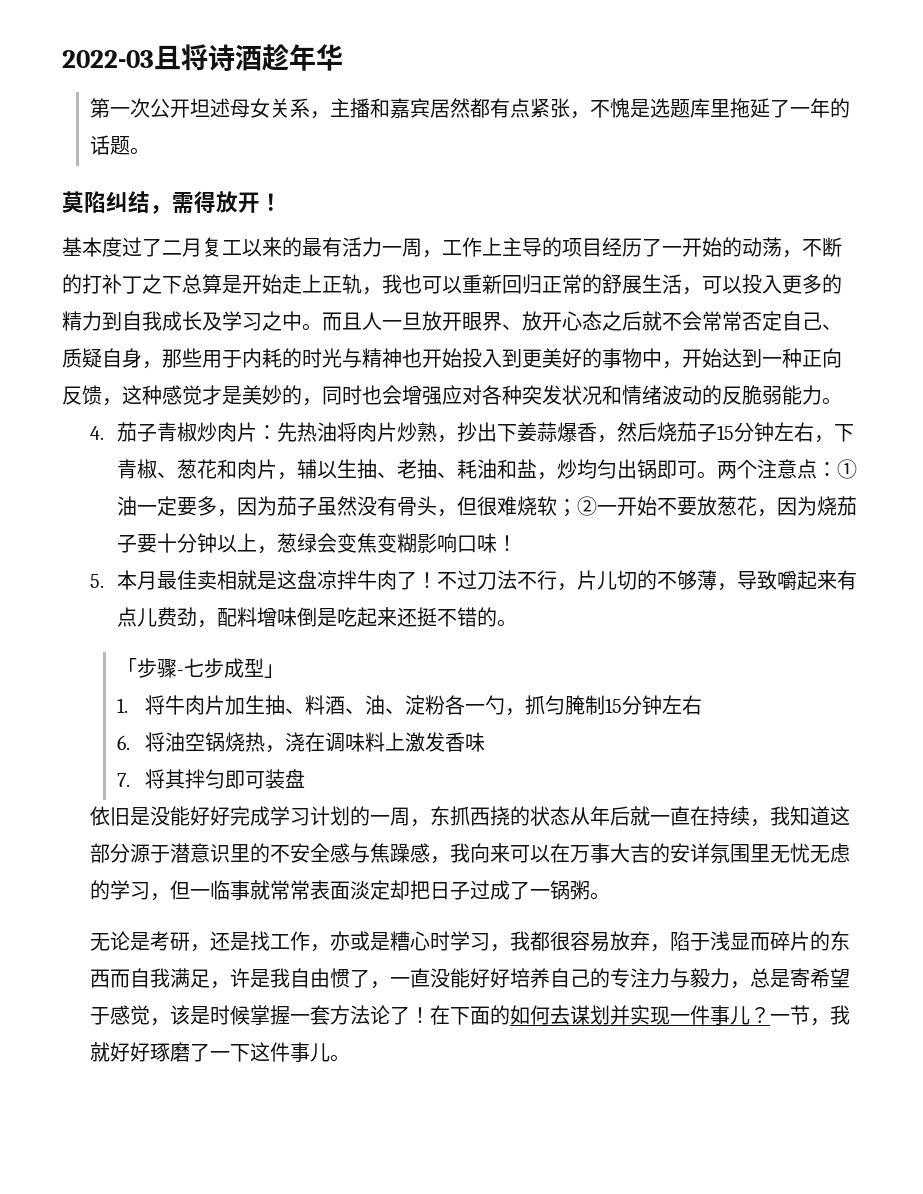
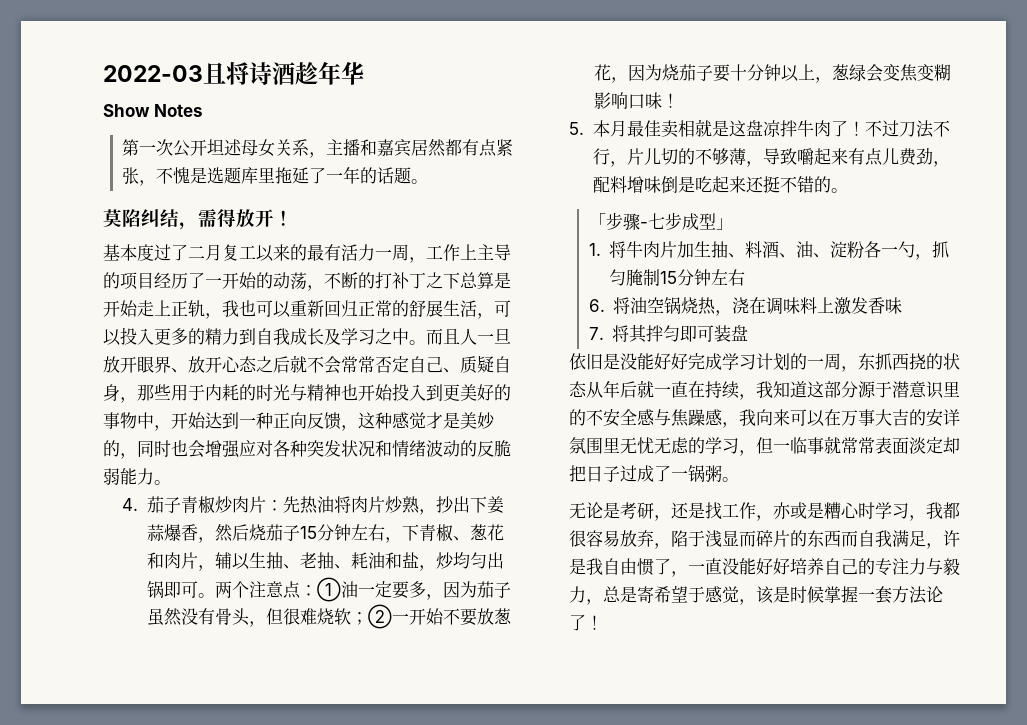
+ Show Notes
- 在下面的如何去谋划并实现一件事儿？一节，我就好好琢磨了一下这件事儿。

